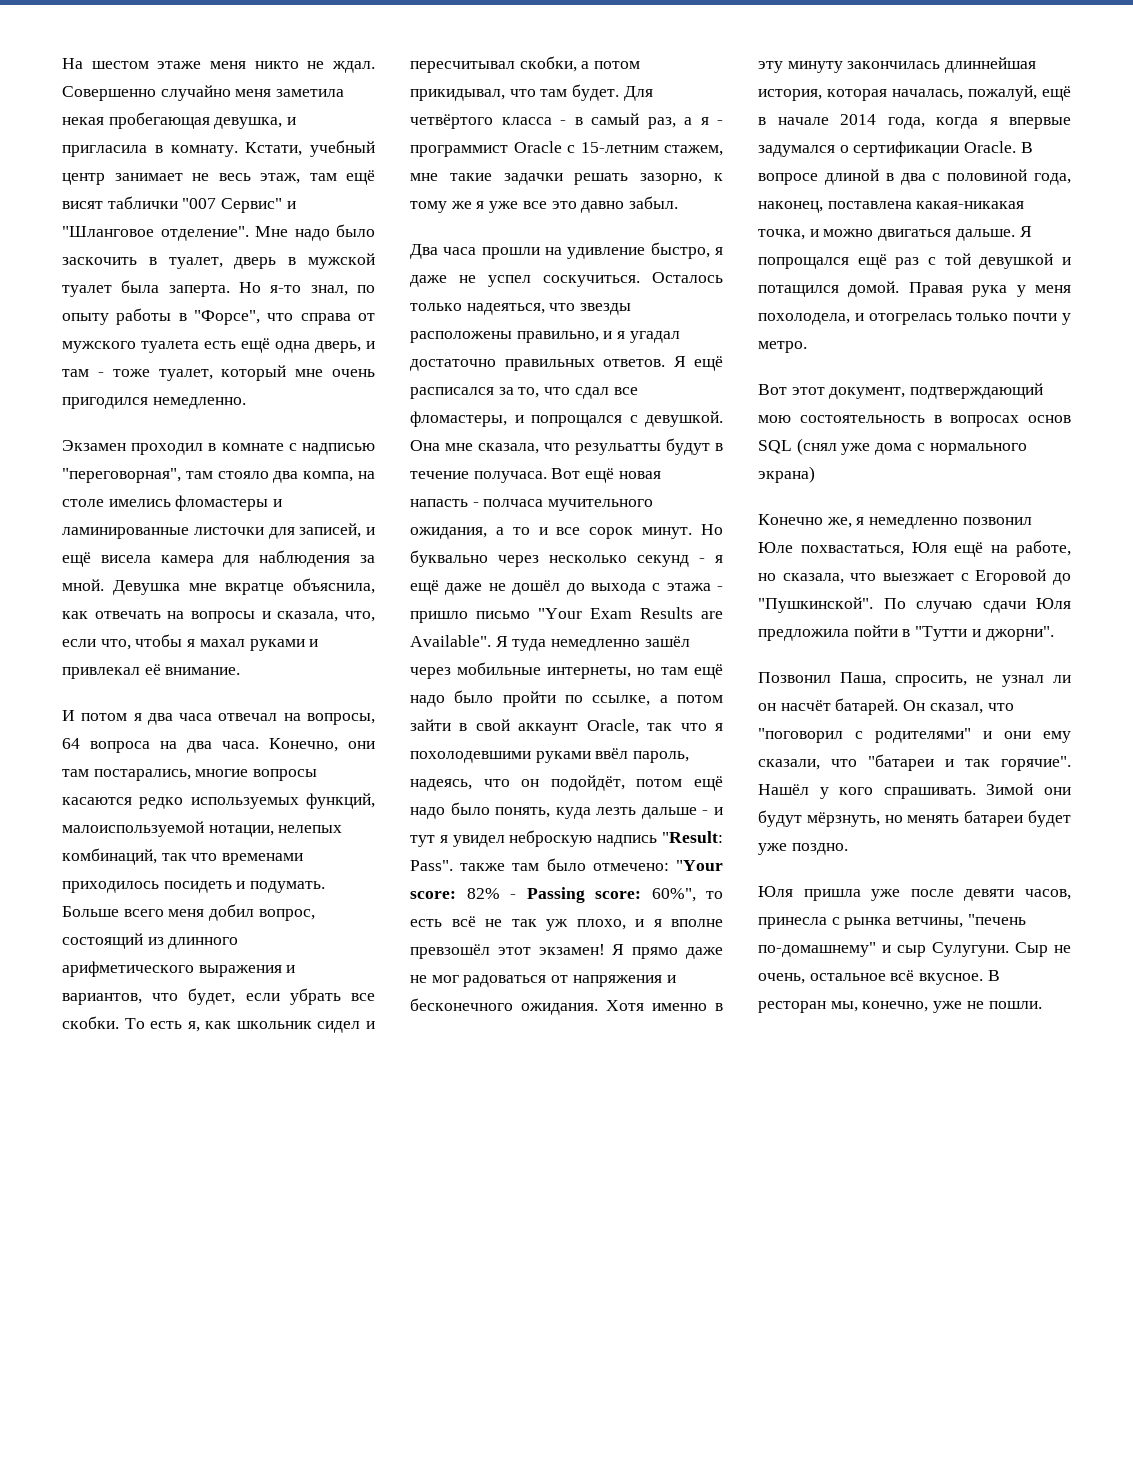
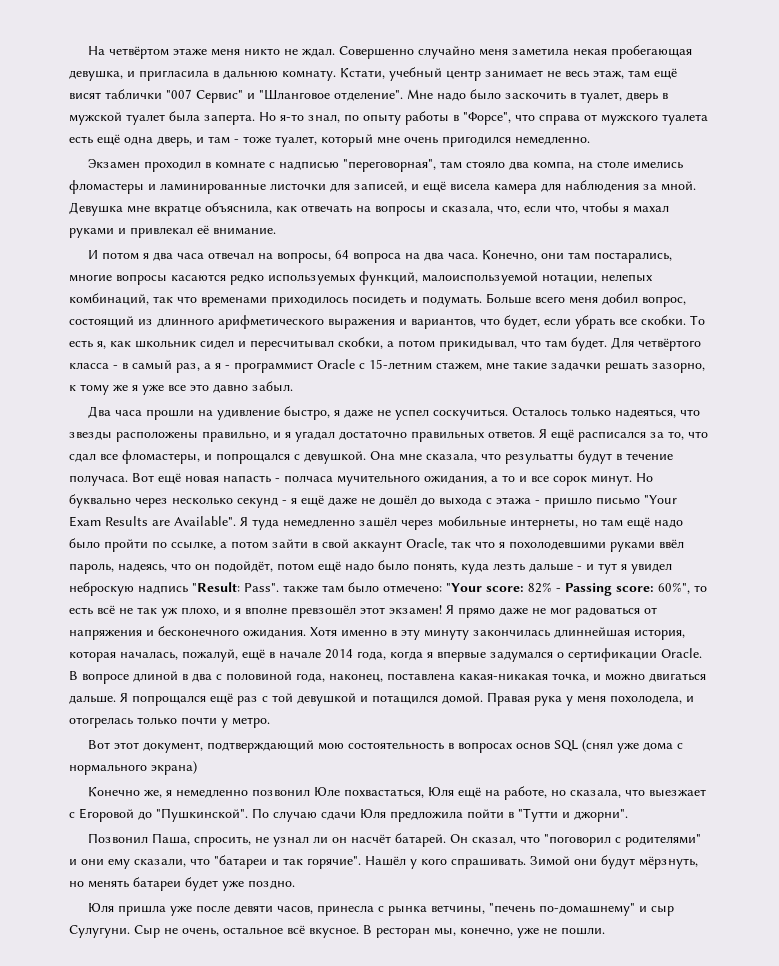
- На шестом этаже меня никто не ждал.
+ На четвёртом этаже меня никто не ждал.
- Совершенно случайно меня заметила некая пробегающая девушка, и пригласила в комнату.
+ Совершенно случайно меня заметила некая пробегающая девушка, и пригласила в дальнюю комнату.

